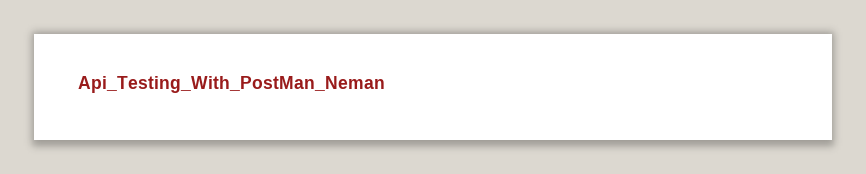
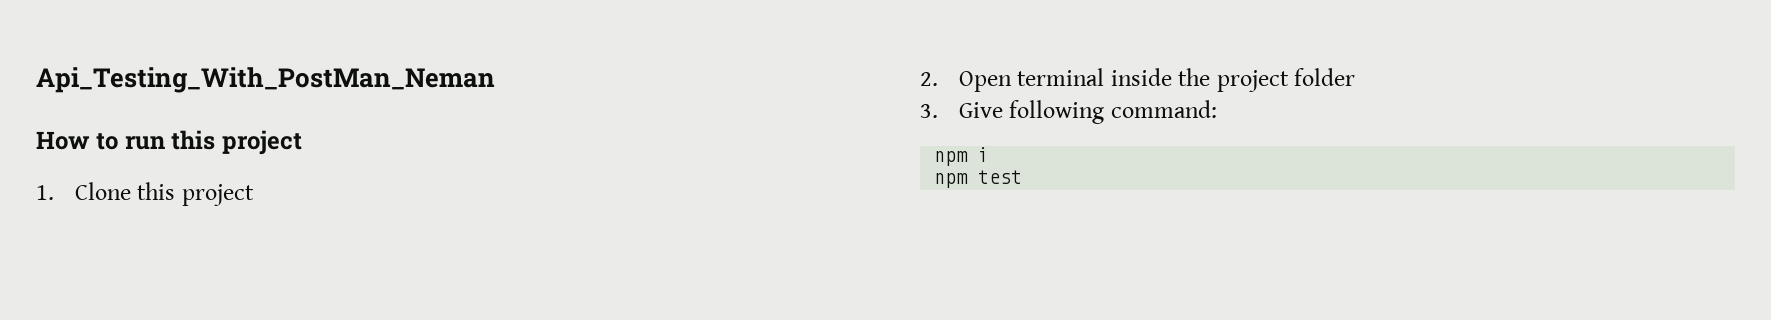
+ How to run this project
+ 1. Clone this project
+ 2. Open terminal inside the project folder
+ 3. Give following command:
+ npm i
+ npm test

